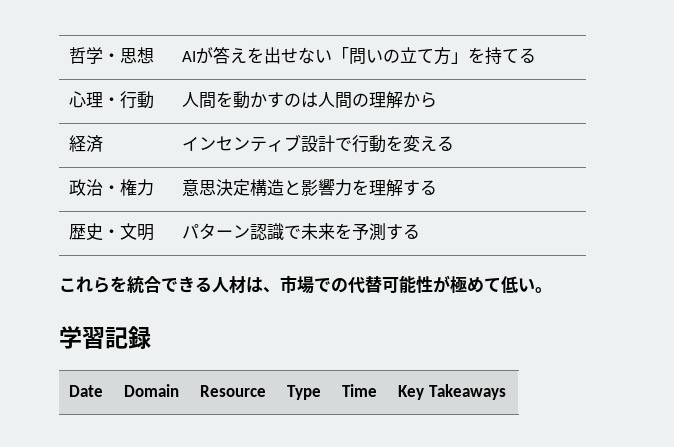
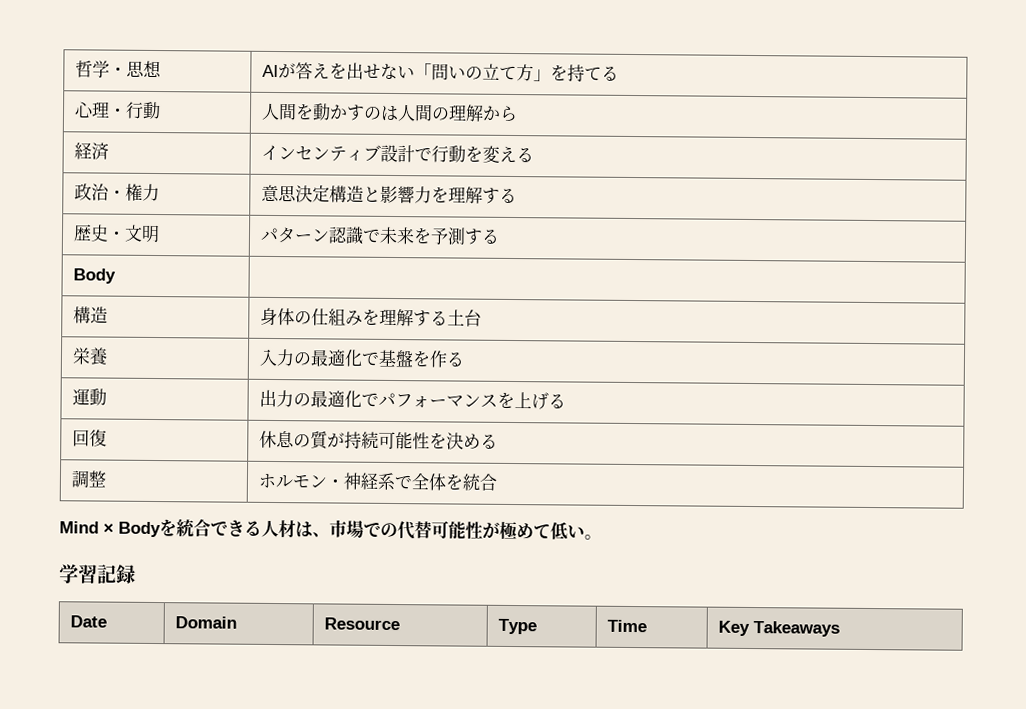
- これらを統合できる人材は、市場での代替可能性が極めて低い。
+ Body |
+ 構造 | 身体の仕組みを理解する土台
+ 栄養 | 入力の最適化で基盤を作る
+ 運動 | 出力の最適化でパフォーマンスを上げる
+ 回復 | 休息の質が持続可能性を決める
+ 調整 | ホルモン・神経系で全体を統合
+ Mind × Bodyを統合できる人材は、市場での代替可能性が極めて低い。

